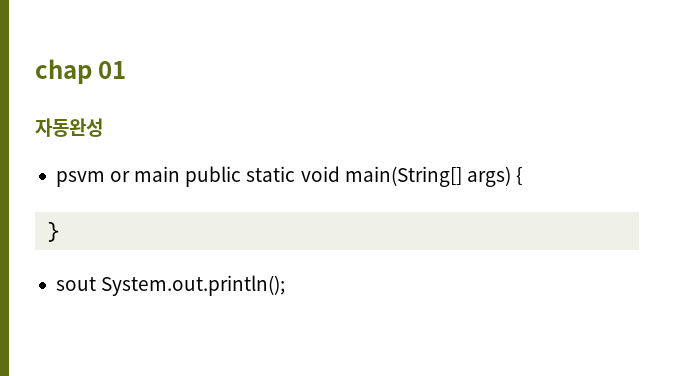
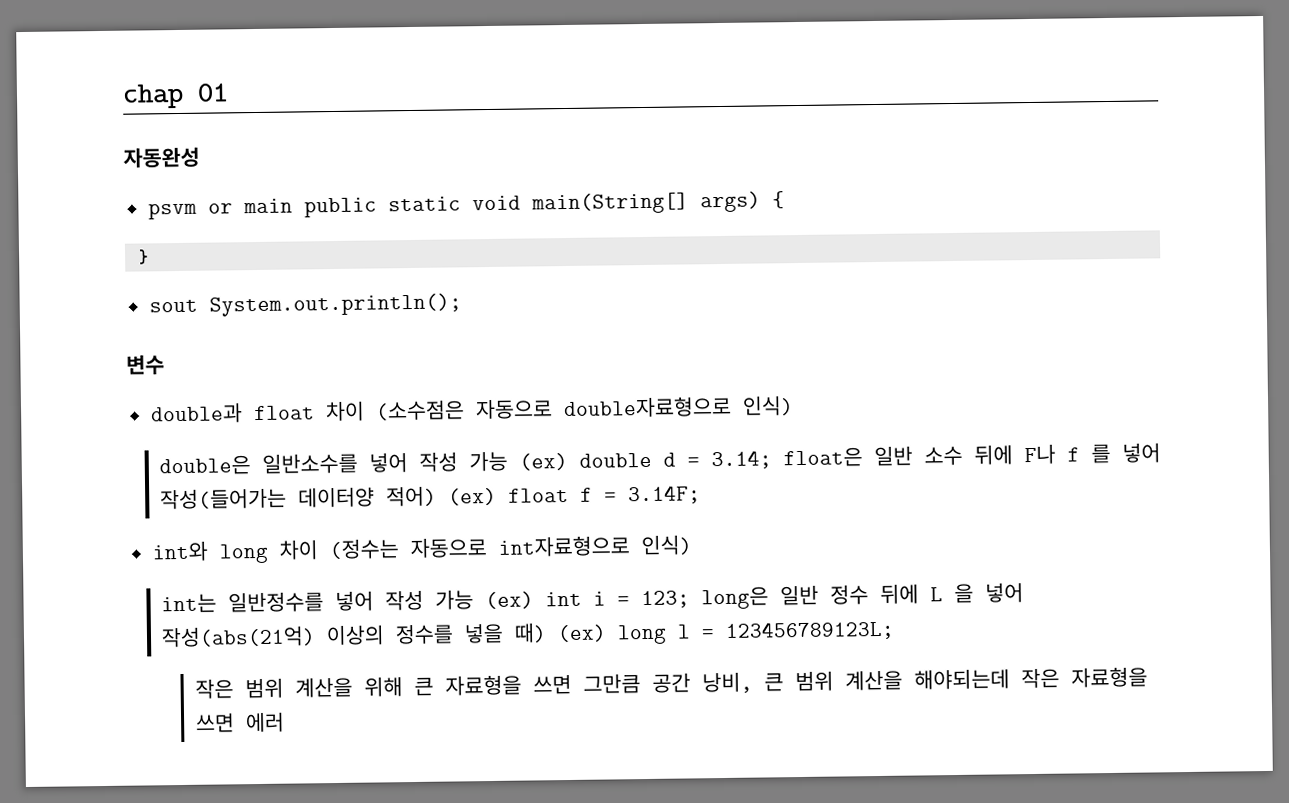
+ 변수
+ double과 float 차이 (소수점은 자동으로 double자료형으로 인식)
+ double은 일반소수를 넣어 작성 가능 (ex) double d = 3.14; float은 일반 소수 뒤에 F나 f 를 넣어 작성(들어가는 데이터양 적어) (ex) float f = 3.14F;
+ int와 long 차이 (정수는 자동으로 int자료형으로 인식)
+ int는 일반정수를 넣어 작성 가능 (ex) int i = 123; long은 일반 정수 뒤에 L 을 넣어 작성(abs(21억) 이상의 정수를 넣을 때) (ex) long l = 123456789123L;
+ 작은 범위 계산을 위해 큰 자료형을 쓰면 그만큼 공간 낭비, 큰 범위 계산을 해야되는데 작은 자료형을 쓰면 에러

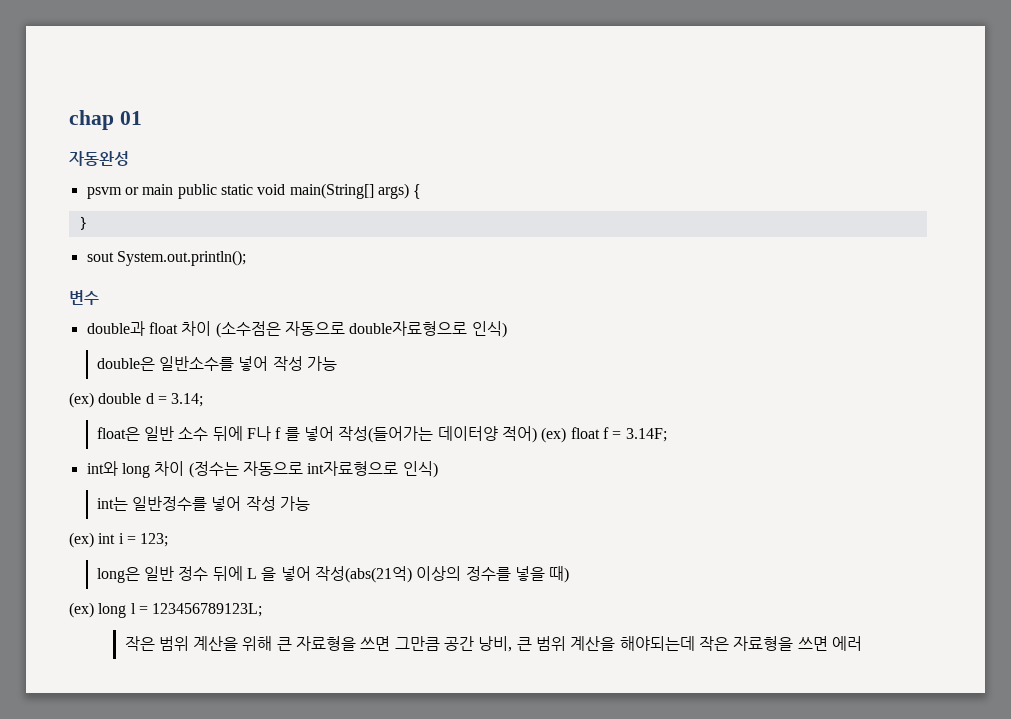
- double은 일반소수를 넣어 작성 가능 (ex) double d = 3.14; float은 일반 소수 뒤에 F나 f 를 넣어 작성(들어가는 데이터양 적어) (ex) float f = 3.14F;
+ double은 일반소수를 넣어 작성 가능
+ (ex) double d = 3.14;
+ float은 일반 소수 뒤에 F나 f 를 넣어 작성(들어가는 데이터양 적어) (ex) float f = 3.14F;
- int는 일반정수를 넣어 작성 가능 (ex) int i = 123; long은 일반 정수 뒤에 L 을 넣어 작성(abs(21억) 이상의 정수를 넣을 때) (ex) long l = 123456789123L;
+ int는 일반정수를 넣어 작성 가능
+ (ex) int i = 123;
+ long은 일반 정수 뒤에 L 을 넣어 작성(abs(21억) 이상의 정수를 넣을 때)
+ (ex) long l = 123456789123L;

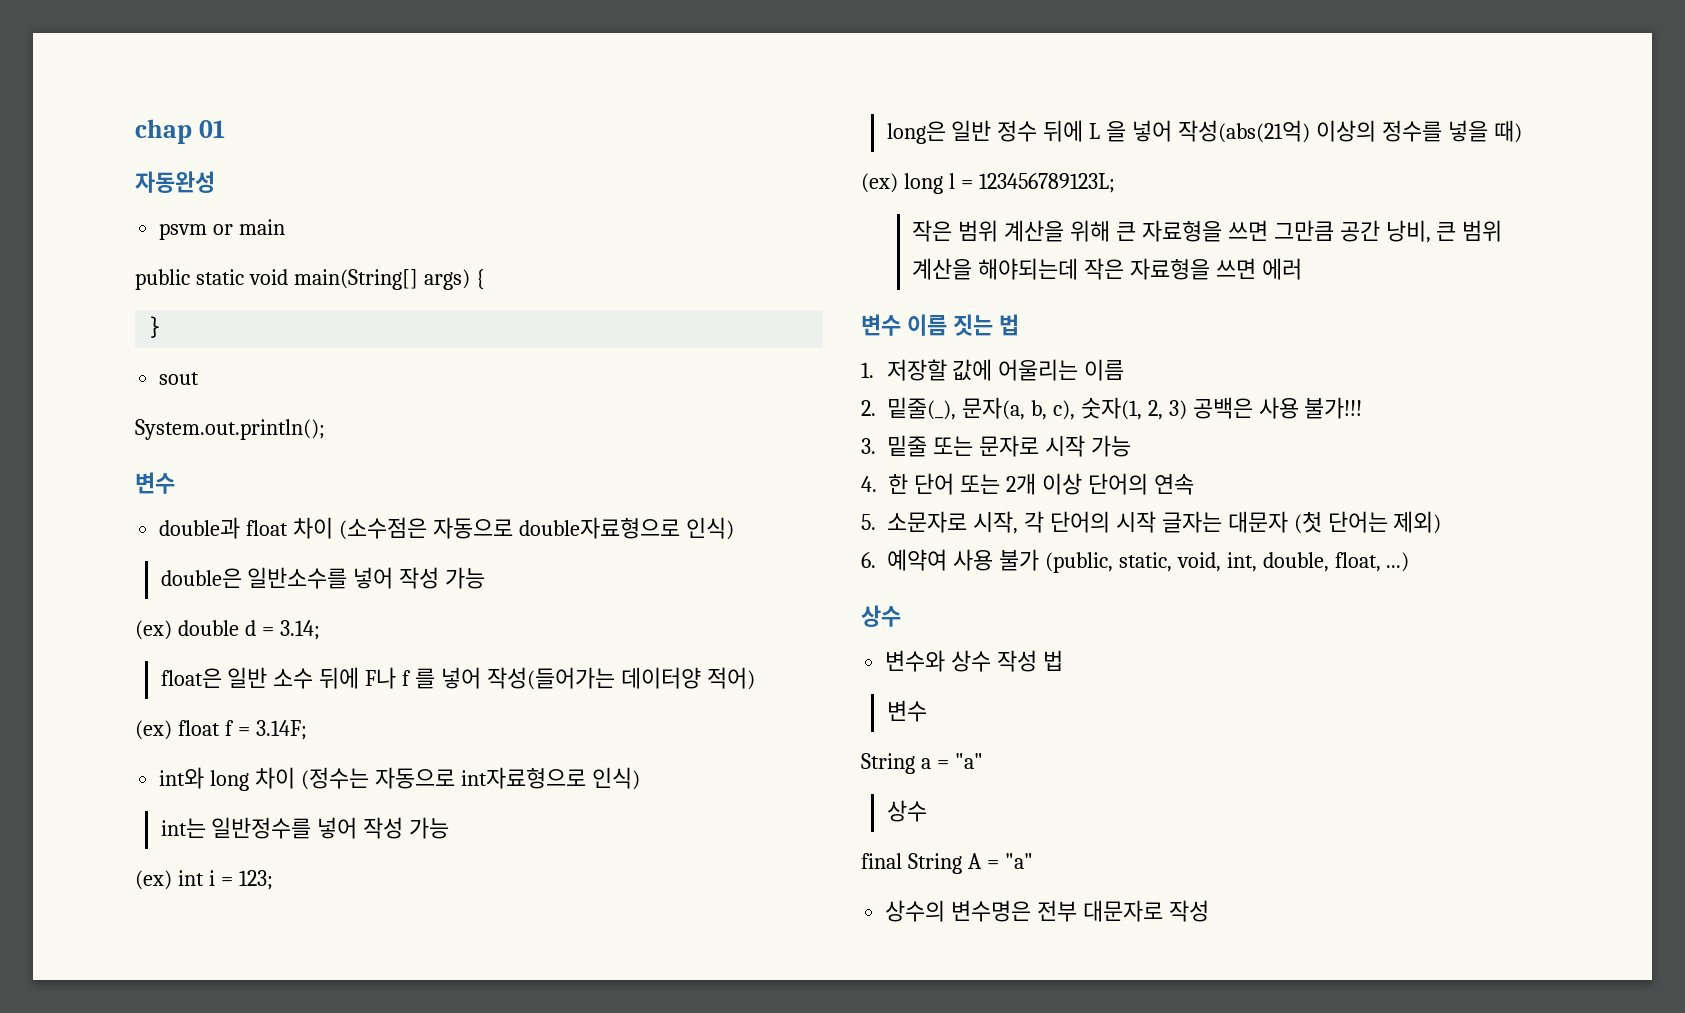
- psvm or main public static void main(String[] args) {
+ psvm or main
+ public static void main(String[] args) {
- sout System.out.println();
+ sout
+ System.out.println();
- float은 일반 소수 뒤에 F나 f 를 넣어 작성(들어가는 데이터양 적어) (ex) float f = 3.14F;
+ float은 일반 소수 뒤에 F나 f 를 넣어 작성(들어가는 데이터양 적어)
+ (ex) float f = 3.14F;
+ 변수 이름 짓는 법
+ 1. 저장할 값에 어울리는 이름
+ 2. 밑줄(_), 문자(a, b, c), 숫자(1, 2, 3) 공백은 사용 불가!!!
+ 3. 밑줄 또는 문자로 시작 가능
+ 4. 한 단어 또는 2개 이상 단어의 연속
+ 5. 소문자로 시작, 각 단어의 시작 글자는 대문자 (첫 단어는 제외)
+ 6. 예약여 사용 불가 (public, static, void, int, double, float, ...)
+ 상수
+ 변수와 상수 작성 법
+ 변수
+ String a = "a"
+ 상수
+ final String A = "a"
+ 상수의 변수명은 전부 대문자로 작성

